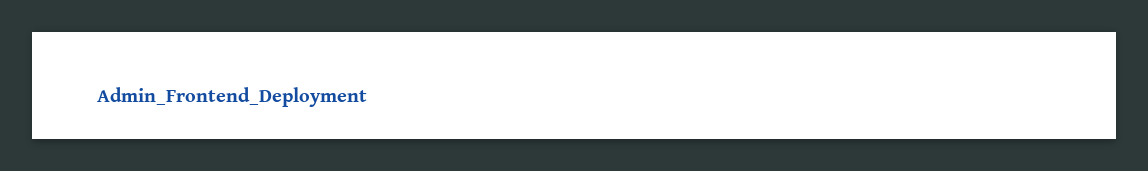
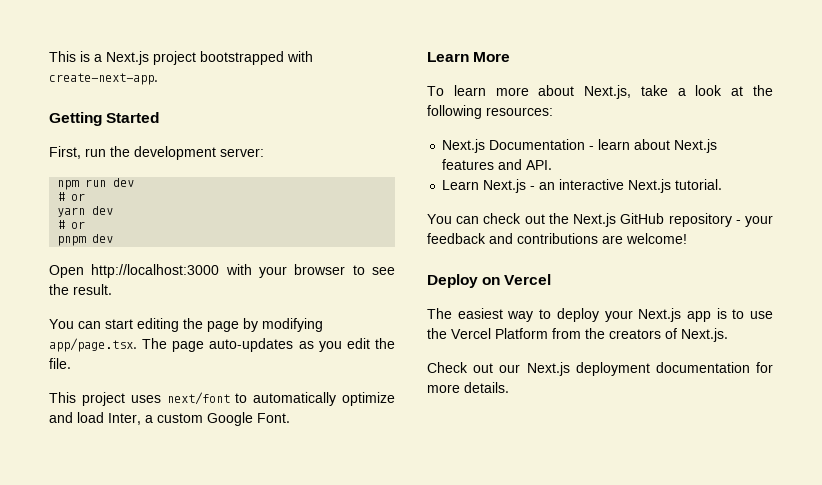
- Admin_Frontend_Deployment
+ This is a Next.js project bootstrapped with create-next-app.
+ Getting Started
+ First, run the development server:
+ npm run dev
+ # or
+ yarn dev
+ # or
+ pnpm dev
+ Open http://localhost:3000 with your browser to see the result.
+ You can start editing the page by modifying app/page.tsx. The page auto-updates as you edit the file.
+ This project uses next/font to automatically optimize and load Inter, a custom Google Font.
+ Learn More
+ To learn more about Next.js, take a look at the following resources:
+ Next.js Documentation - learn about Next.js features and API.
+ Learn Next.js - an interactive Next.js tutorial.
+ You can check out the Next.js GitHub repository - your feedback and contributions are welcome!
+ Deploy on Vercel
+ The easiest way to deploy your Next.js app is to use the Vercel Platform from the creators of Next.js.
+ Check out our Next.js deployment documentation for more details.

